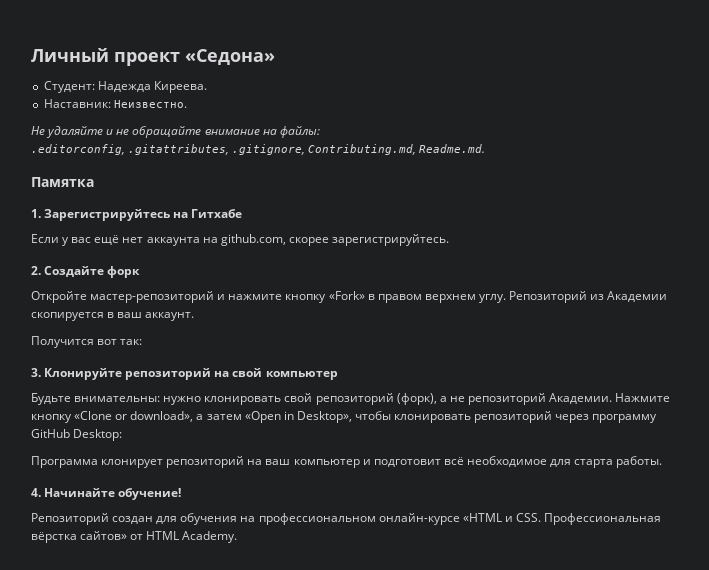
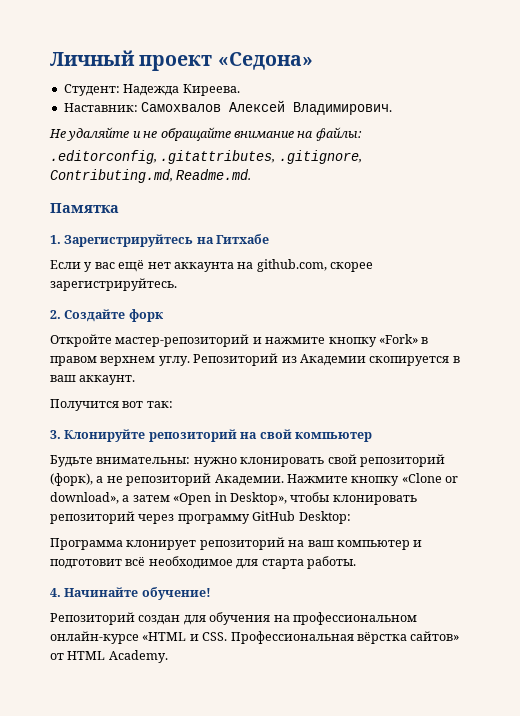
- Наставник: Неизвестно.
+ Наставник: Самохвалов Алексей Владимирович.

